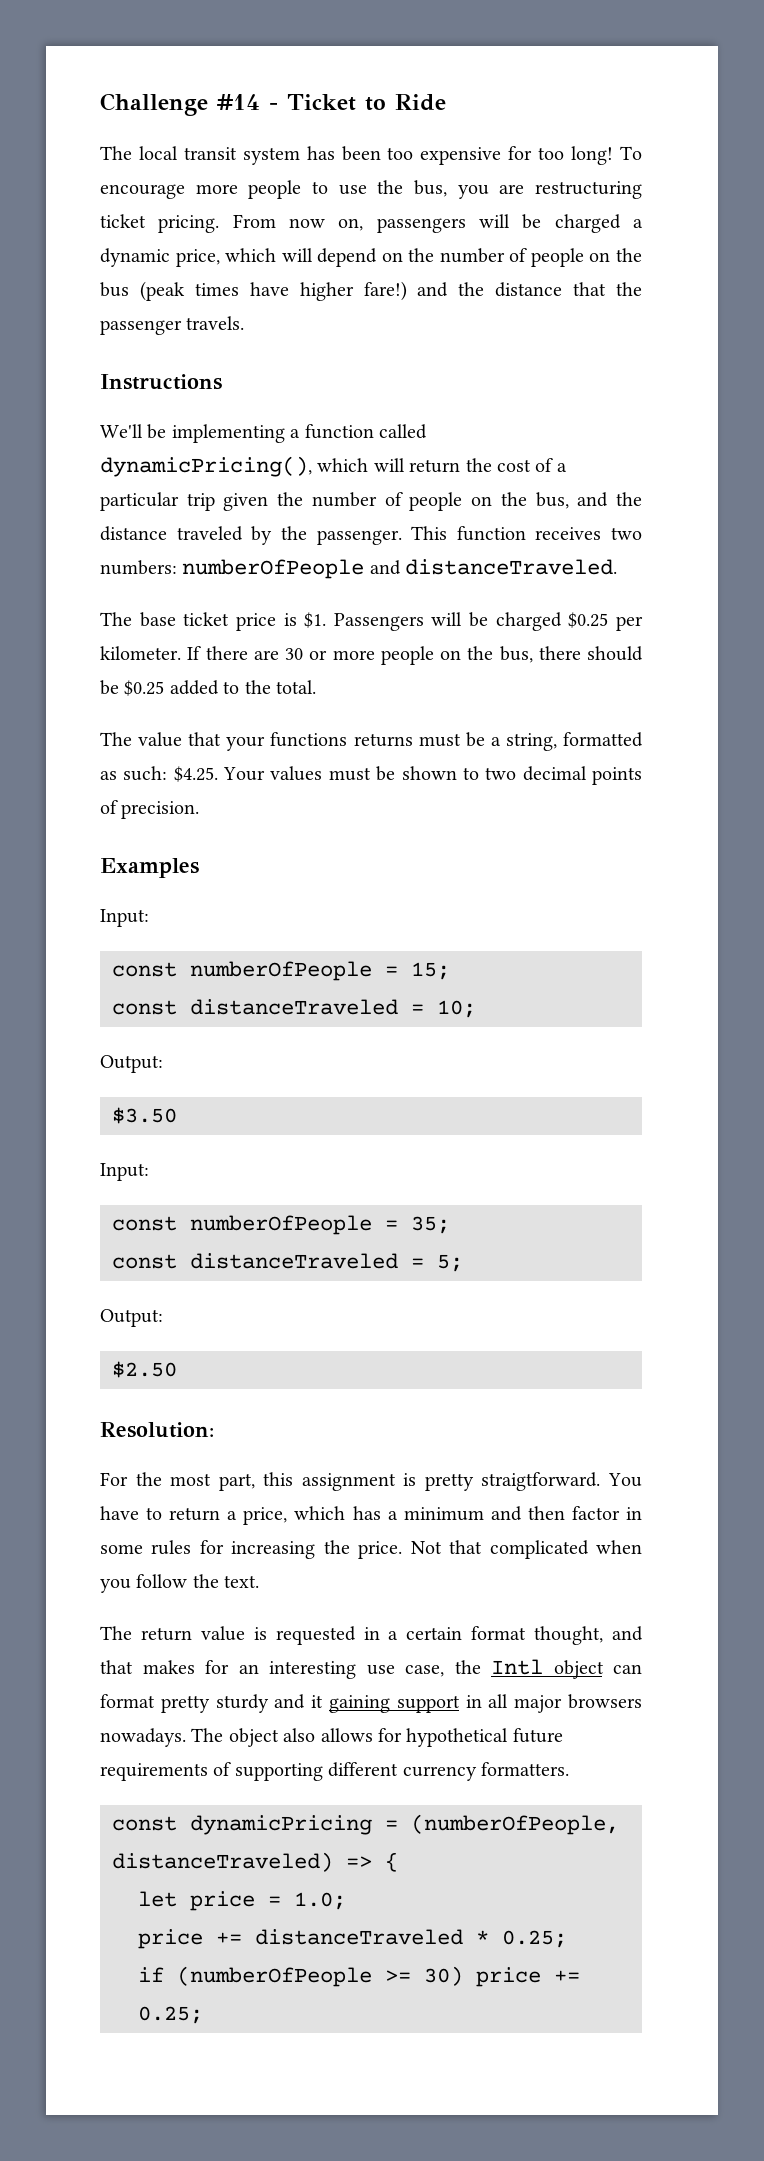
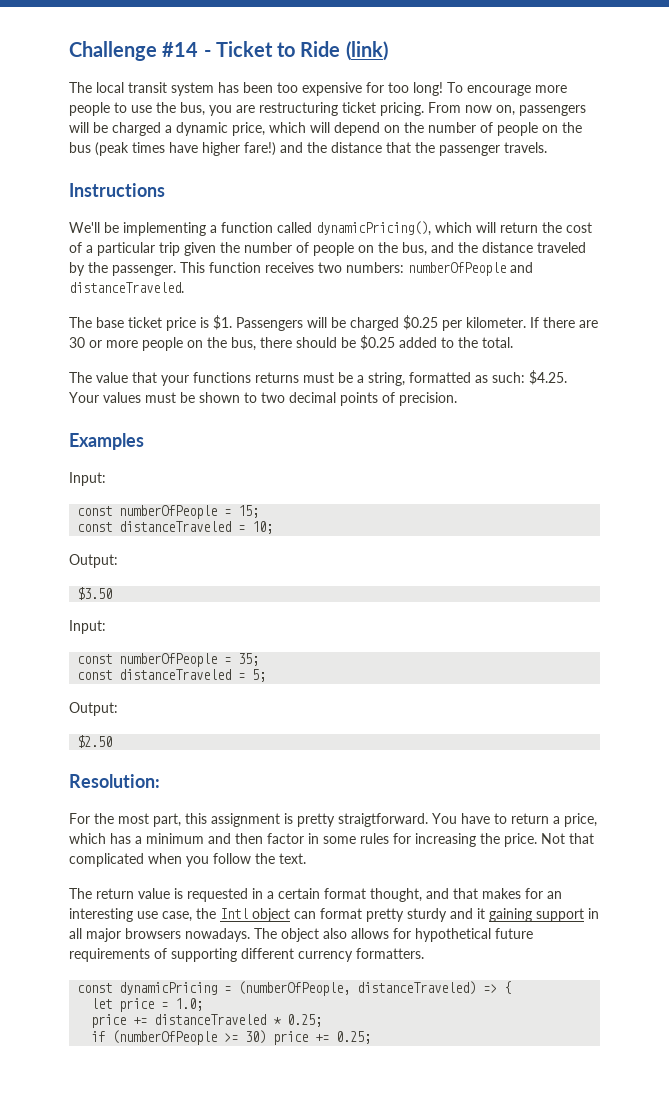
- Challenge #14 - Ticket to Ride
+ Challenge #14 - Ticket to Ride (link)

